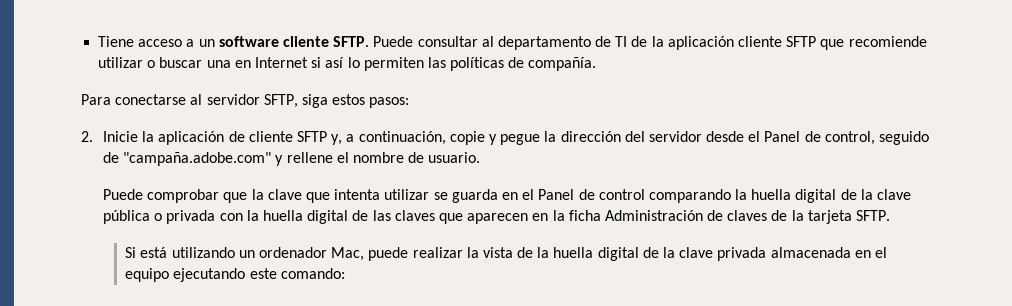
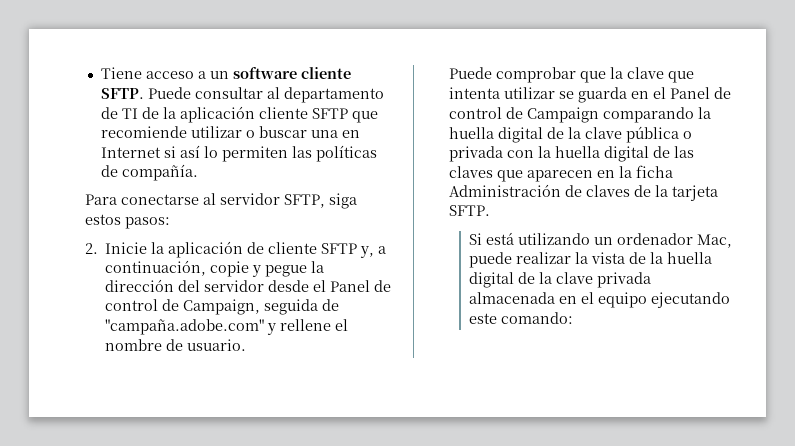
- 2. Inicie la aplicación de cliente SFTP y, a continuación, copie y pegue la dirección del servidor desde el Panel de control, seguido de "campaña.adobe.com" y rellene el nombre de usuario.
+ 2. Inicie la aplicación de cliente SFTP y, a continuación, copie y pegue la dirección del servidor desde el Panel de control de Campaign, seguida de "campaña.adobe.com" y rellene el nombre de usuario.
- Puede comprobar que la clave que intenta utilizar se guarda en el Panel de control comparando la huella digital de la clave pública o privada con la huella digital de las claves que aparecen en la ficha Administración de claves de la tarjeta SFTP.
+ Puede comprobar que la clave que intenta utilizar se guarda en el Panel de control de Campaign comparando la huella digital de la clave pública o privada con la huella digital de las claves que aparecen en la ficha Administración de claves de la tarjeta SFTP.

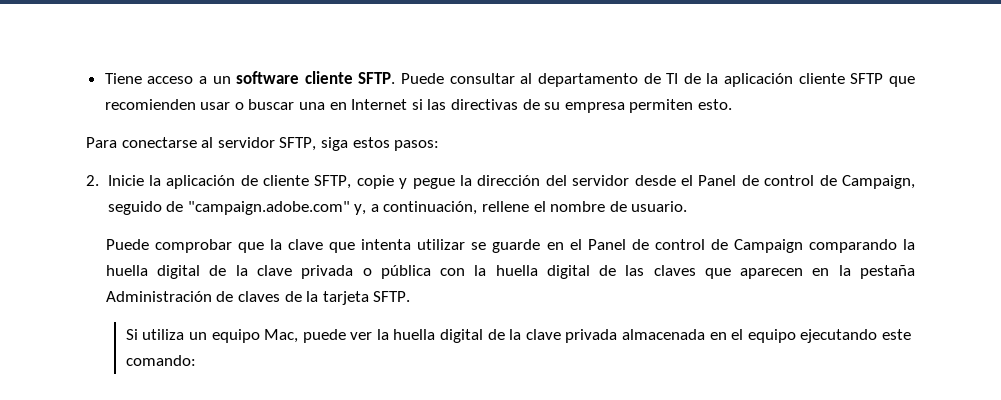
- Puede consultar al departamento de TI de la aplicación cliente SFTP que recomiende utilizar o buscar una en Internet si así lo permiten las políticas de compañía.
+ Puede consultar al departamento de TI de la aplicación cliente SFTP que recomienden usar o buscar una en Internet si las directivas de su empresa permiten esto.
- 2. Inicie la aplicación de cliente SFTP y, a continuación, copie y pegue la dirección del servidor desde el Panel de control de Campaign, seguida de "campaña.adobe.com" y rellene el nombre de usuario.
+ 2. Inicie la aplicación de cliente SFTP, copie y pegue la dirección del servidor desde el Panel de control de Campaign, seguido de "campaign.adobe.com" y, a continuación, rellene el nombre de usuario.
- Puede comprobar que la clave que intenta utilizar se guarda en el Panel de control de Campaign comparando la huella digital de la clave pública o privada con la huella digital de las claves que aparecen en la ficha Administración de claves de la tarjeta SFTP.
+ Puede comprobar que la clave que intenta utilizar se guarde en el Panel de control de Campaign comparando la huella digital de la clave privada o pública con la huella digital de las claves que aparecen en la pestaña Administración de claves de la tarjeta SFTP.
- Si está utilizando un ordenador Mac, puede realizar la vista de la huella digital de la clave privada almacenada en el equipo ejecutando este comando:
+ Si utiliza un equipo Mac, puede ver la huella digital de la clave privada almacenada en el equipo ejecutando este comando:

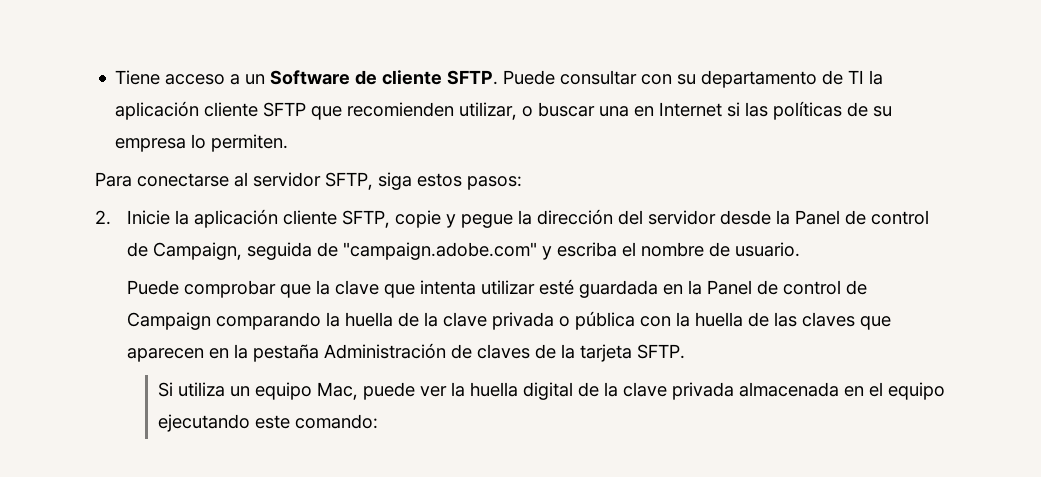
- Tiene acceso a un software cliente SFTP.
+ Tiene acceso a un Software de cliente SFTP.
- Puede consultar al departamento de TI de la aplicación cliente SFTP que recomienden usar o buscar una en Internet si las directivas de su empresa permiten esto.
+ Puede consultar con su departamento de TI la aplicación cliente SFTP que recomienden utilizar, o buscar una en Internet si las políticas de su empresa lo permiten.
- 2. Inicie la aplicación de cliente SFTP, copie y pegue la dirección del servidor desde el Panel de control de Campaign, seguido de "campaign.adobe.com" y, a continuación, rellene el nombre de usuario.
+ 2. Inicie la aplicación cliente SFTP, copie y pegue la dirección del servidor desde la Panel de control de Campaign, seguida de "campaign.adobe.com" y escriba el nombre de usuario.
- Puede comprobar que la clave que intenta utilizar se guarde en el Panel de control de Campaign comparando la huella digital de la clave privada o pública con la huella digital de las claves que aparecen en la pestaña Administración de claves de la tarjeta SFTP.
+ Puede comprobar que la clave que intenta utilizar esté guardada en la Panel de control de Campaign comparando la huella de la clave privada o pública con la huella de las claves que aparecen en la pestaña Administración de claves de la tarjeta SFTP.

